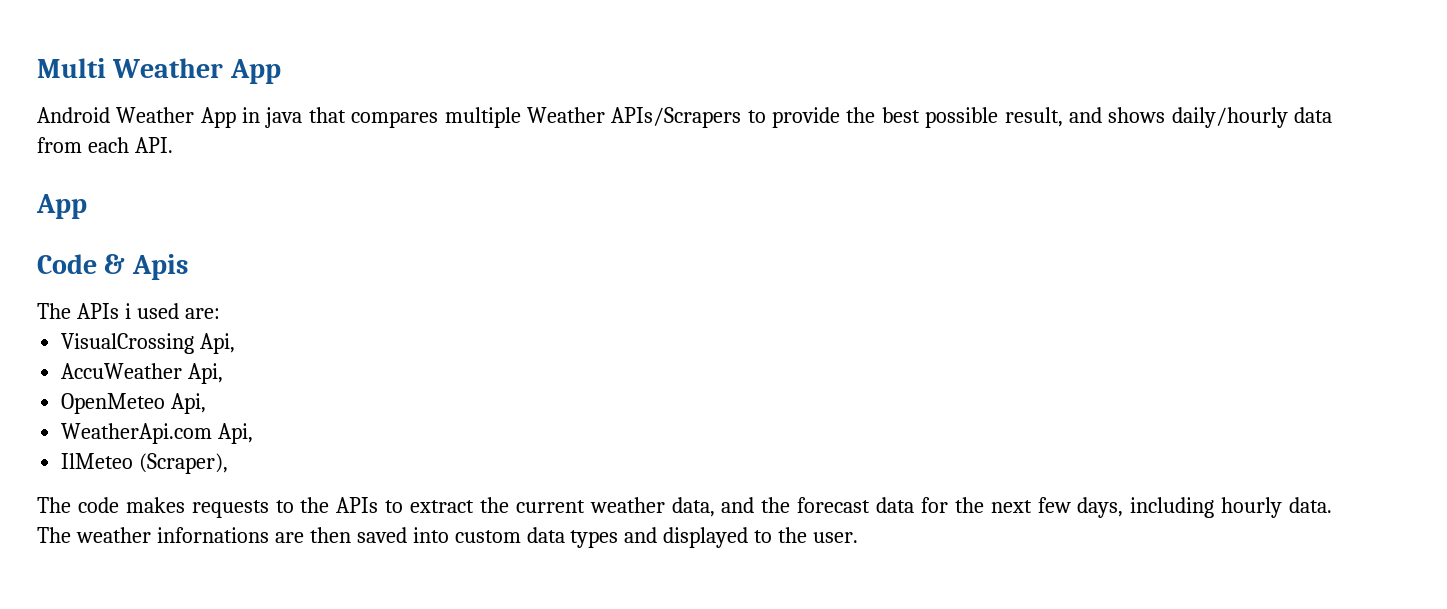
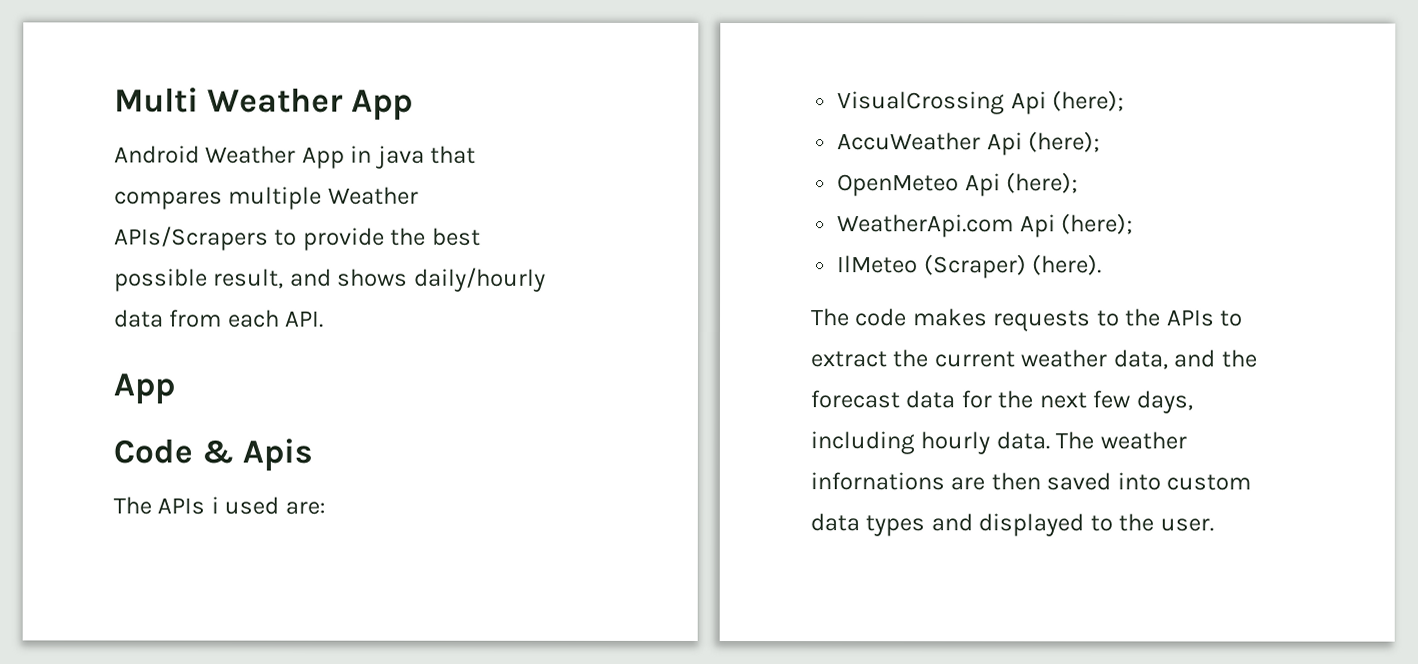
- VisualCrossing Api,
+ VisualCrossing Api (here);
- AccuWeather Api,
+ AccuWeather Api (here);
- OpenMeteo Api,
+ OpenMeteo Api (here);
- WeatherApi.com Api,
+ WeatherApi.com Api (here);
- IlMeteo (Scraper),
+ IlMeteo (Scraper) (here).

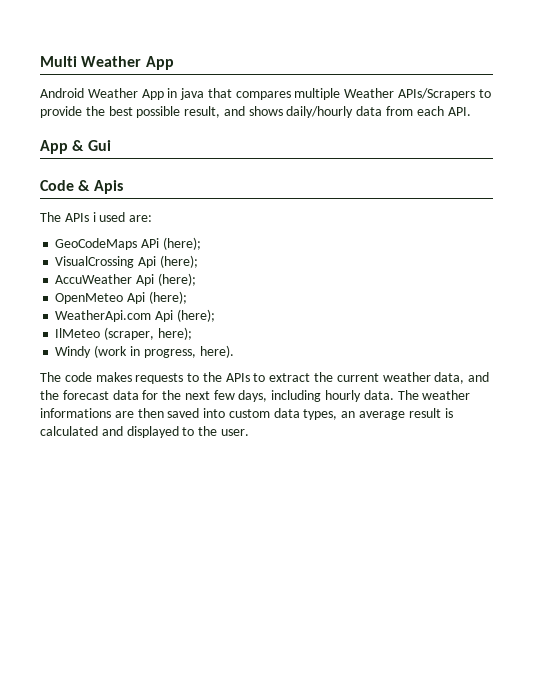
  Android Weather App in java that compares multiple Weather APIs/Scrapers to provide the best possible result, and shows daily/hourly data from each API.
- App
+ App & Gui
+ GeoCodeMaps APi (here);
- IlMeteo (Scraper) (here).
+ IlMeteo (scraper, here);
+ Windy (work in progress, here).
- The weather infornations are then saved into custom data types and displayed to the user.
+ The weather informations are then saved into custom data types, an average result is calculated and displayed to the user.

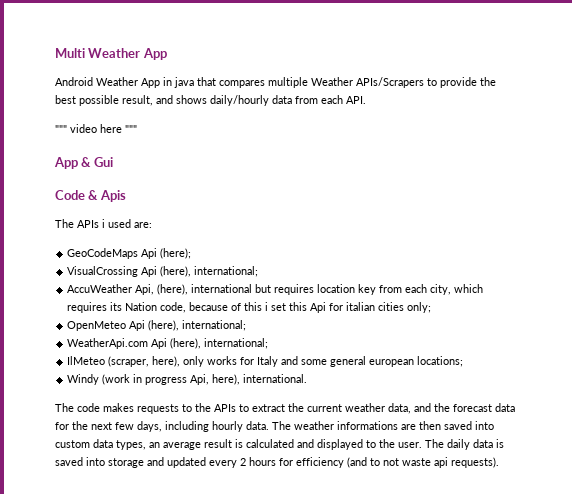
+ """ video here """
- GeoCodeMaps APi (here);
+ GeoCodeMaps Api (here);
- VisualCrossing Api (here);
+ VisualCrossing Api (here), international;
- AccuWeather Api (here);
+ AccuWeather Api, (here), international but requires location key from each city, which requires its Nation code, because of this i set this Api for italian cities only;
- OpenMeteo Api (here);
+ OpenMeteo Api (here), international;
- WeatherApi.com Api (here);
+ WeatherApi.com Api (here), international;
- IlMeteo (scraper, here);
+ IlMeteo (scraper, here), only works for Italy and some general european locations;
- Windy (work in progress, here).
+ Windy (work in progress Api, here), international.
+ The daily data is saved into storage and updated every 2 hours for efficiency (and to not waste api requests).

